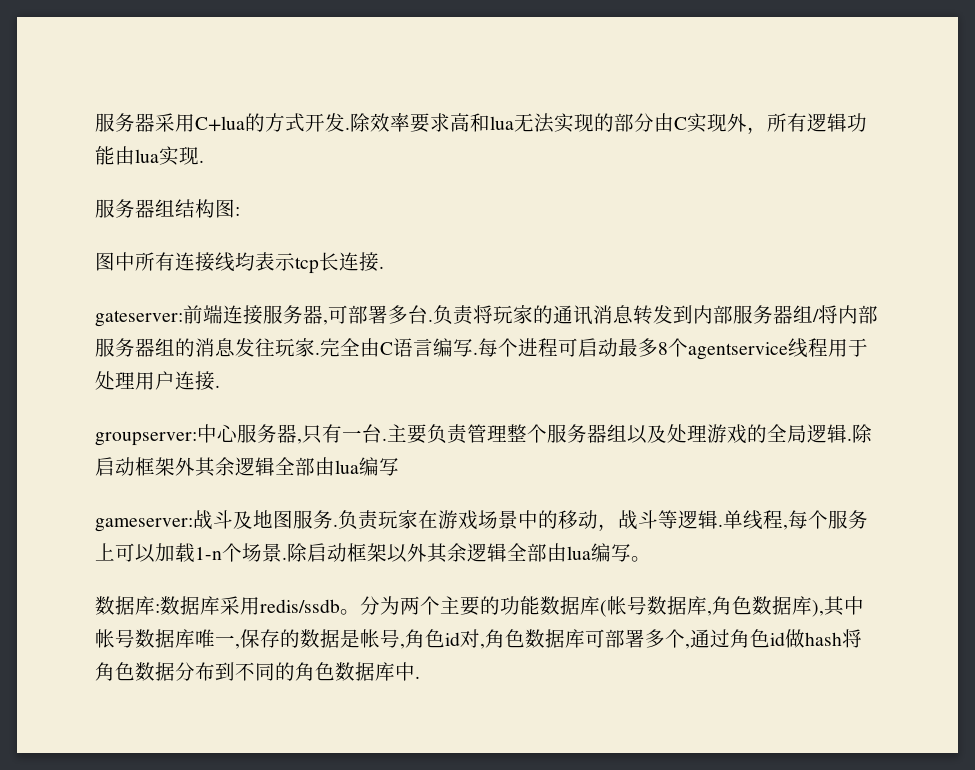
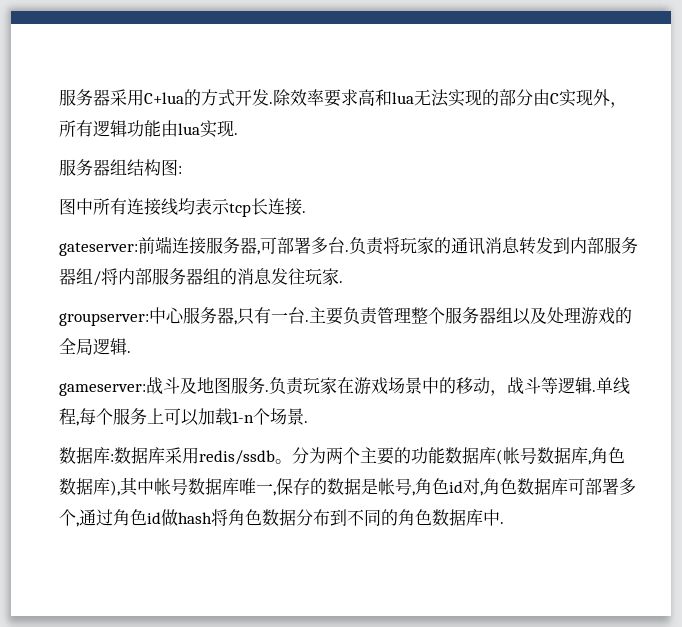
- 完全由C语言编写.每个进程可启动最多8个agentservice线程用于处理用户连接.
- 除启动框架外其余逻辑全部由lua编写
- 除启动框架以外其余逻辑全部由lua编写。

